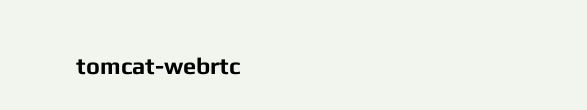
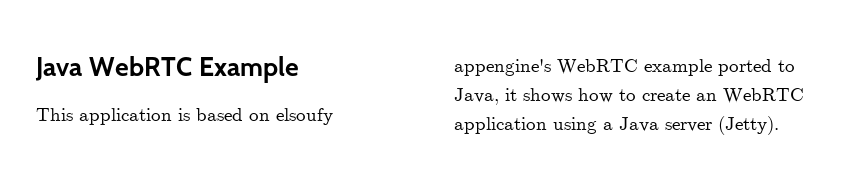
- tomcat-webrtc
+ Java WebRTC Example
+ This application is based on elsoufy appengine's WebRTC example ported to Java, it shows how to create an WebRTC application using a Java server (Jetty).

